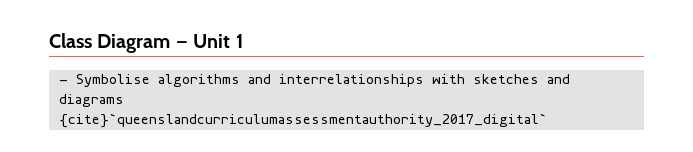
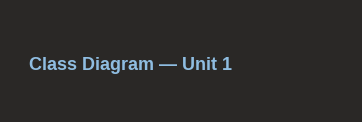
- - Symbolise algorithms and interrelationships with sketches and diagrams
- {cite}`queenslandcurriculumassessmentauthority_2017_digital`

